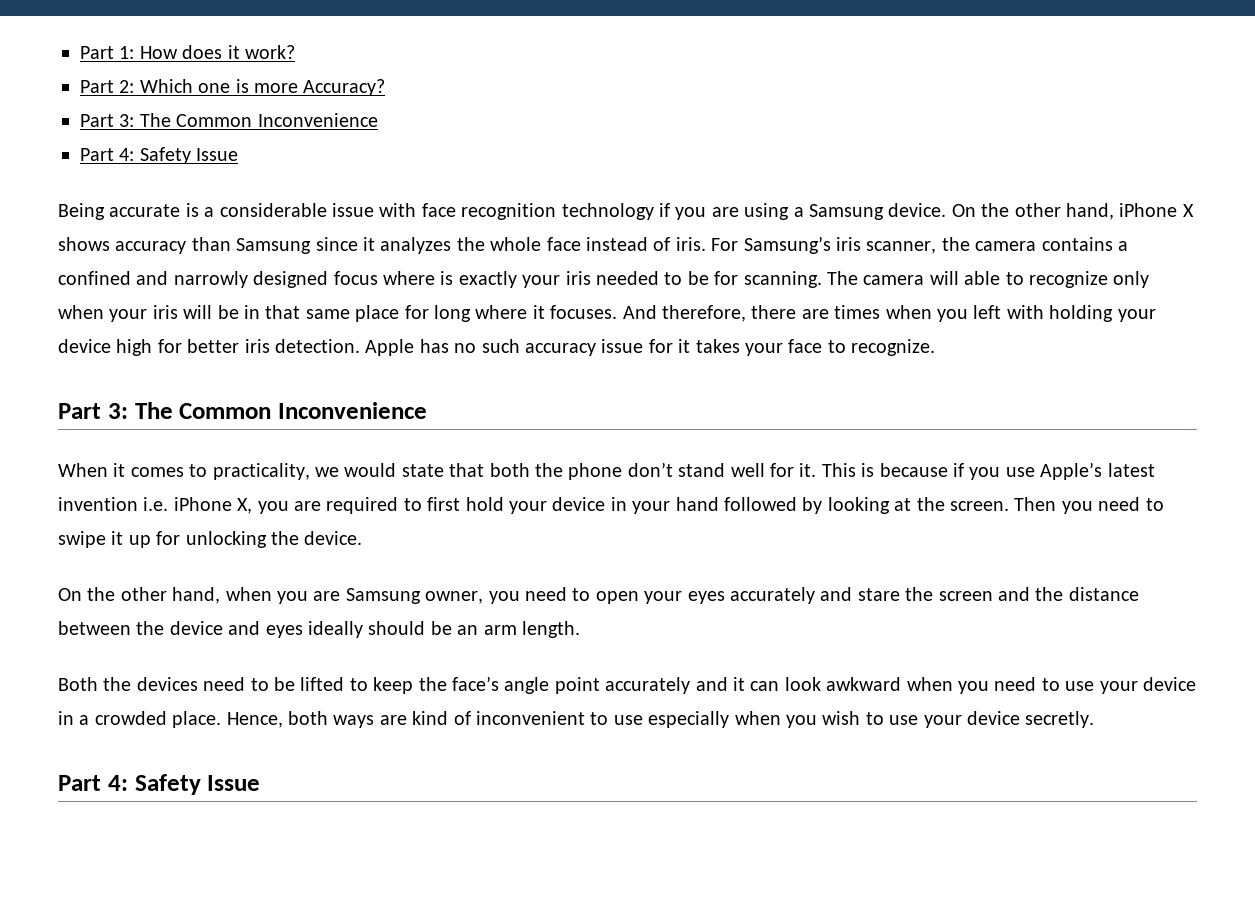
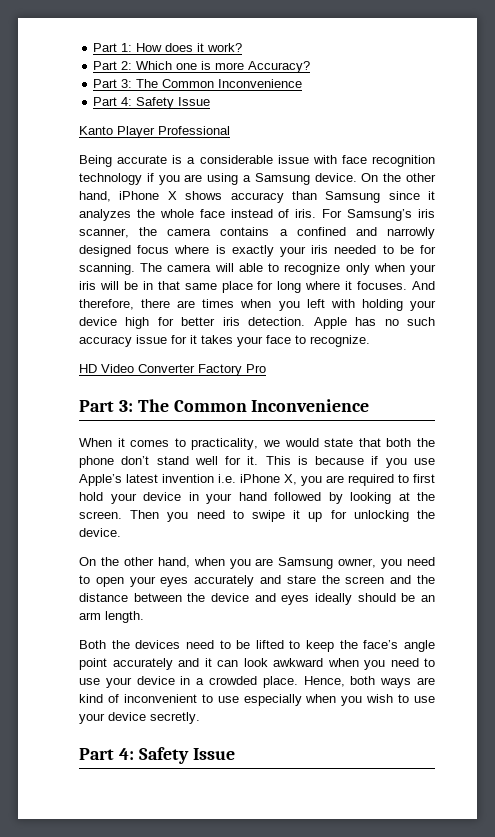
+ Kanto Player Professional
+ HD Video Converter Factory Pro

